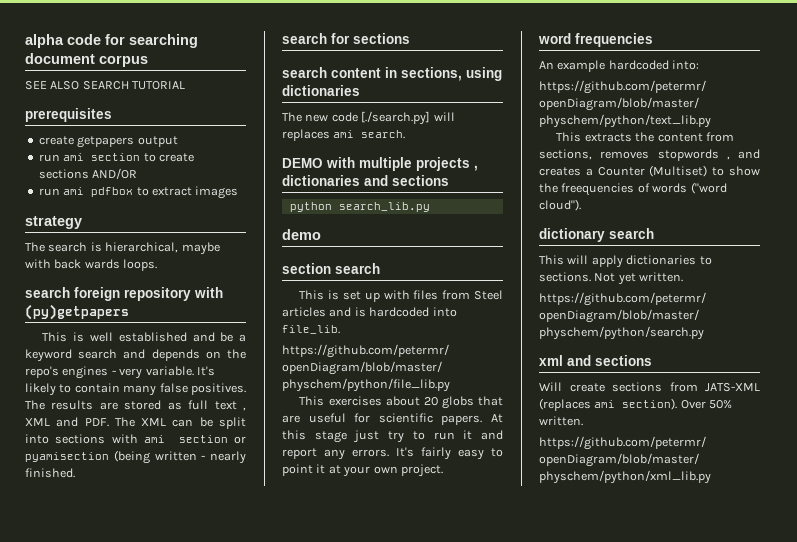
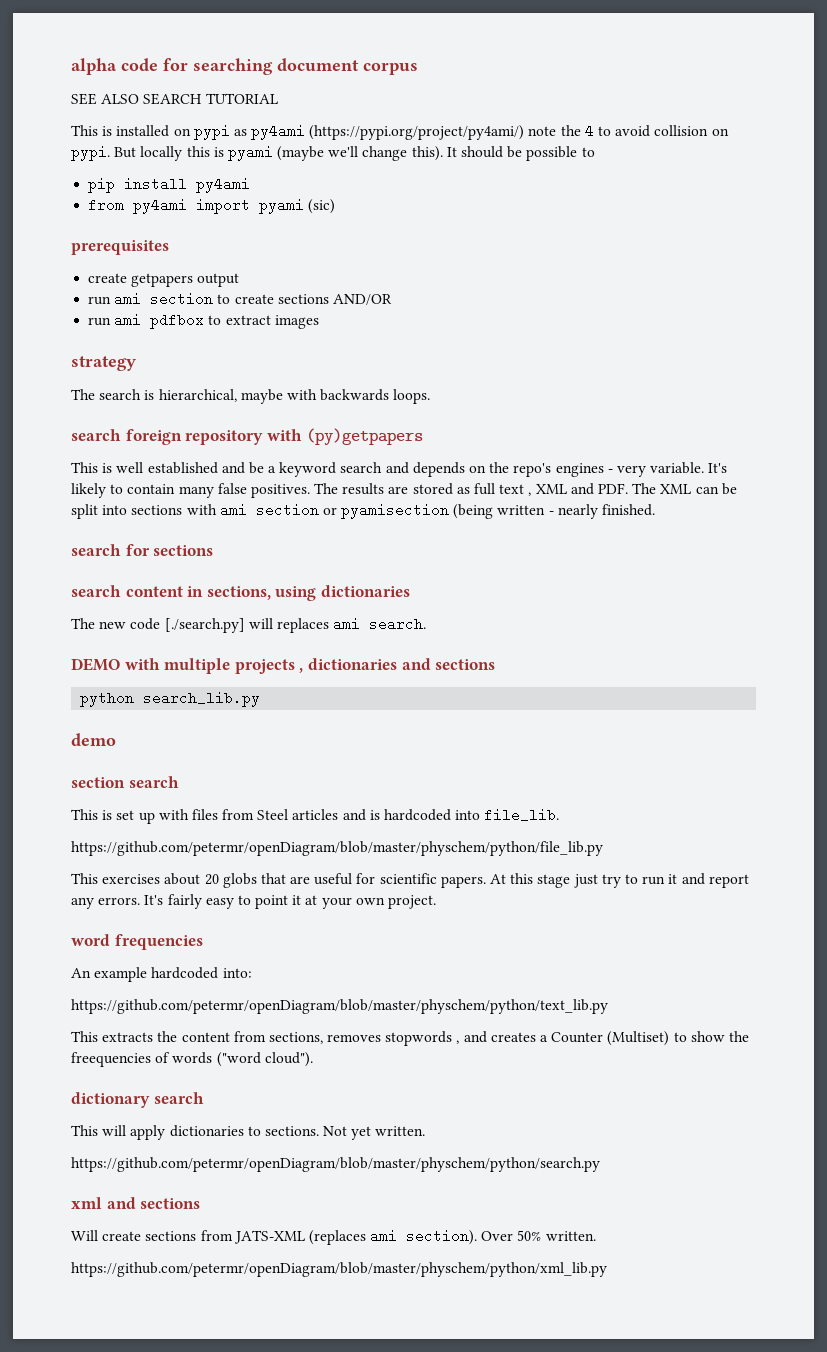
+ This is installed on pypi as py4ami (https://pypi.org/project/py4ami/) note the 4 to avoid collision on pypi. But locally this is pyami (maybe we'll change this). It should be possible to
+ pip install py4ami
+ from py4ami import pyami (sic)
- The search is hierarchical, maybe with back wards loops.
+ The search is hierarchical, maybe with backwards loops.

